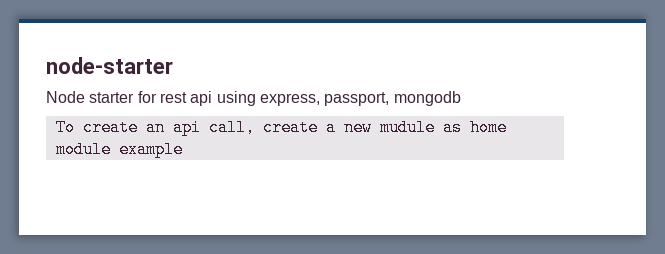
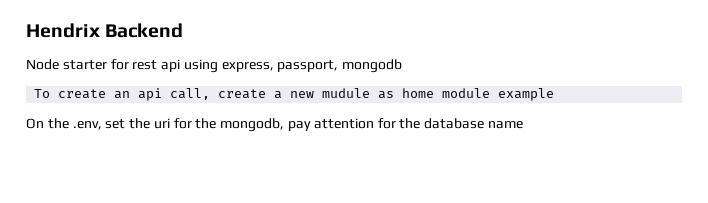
- node-starter
+ Hendrix Backend
+ On the .env, set the uri for the mongodb, pay attention for the database name

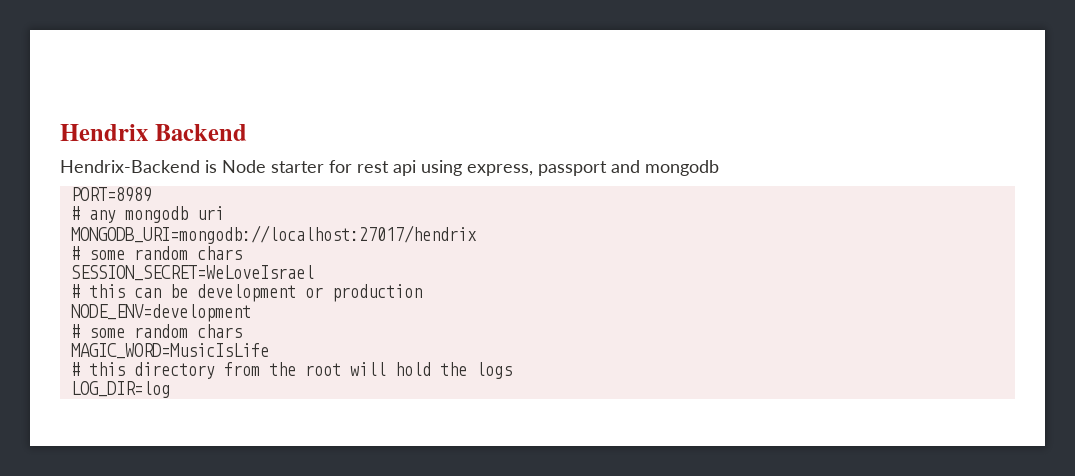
- Node starter for rest api using express, passport, mongodb
+ Hendrix-Backend is Node starter for rest api using express, passport and mongodb
- To create an api call, create a new mudule as home module example
- On the .env, set the uri for the mongodb, pay attention for the database name
+ PORT=8989
+ # any mongodb uri
+ MONGODB_URI=mongodb://localhost:27017/hendrix
+ # some random chars
+ SESSION_SECRET=WeLoveIsrael
+ # this can be development or production
+ NODE_ENV=development
+ # some random chars
+ MAGIC_WORD=MusicIsLife
+ # this directory from the root will hold the logs
+ LOG_DIR=log

